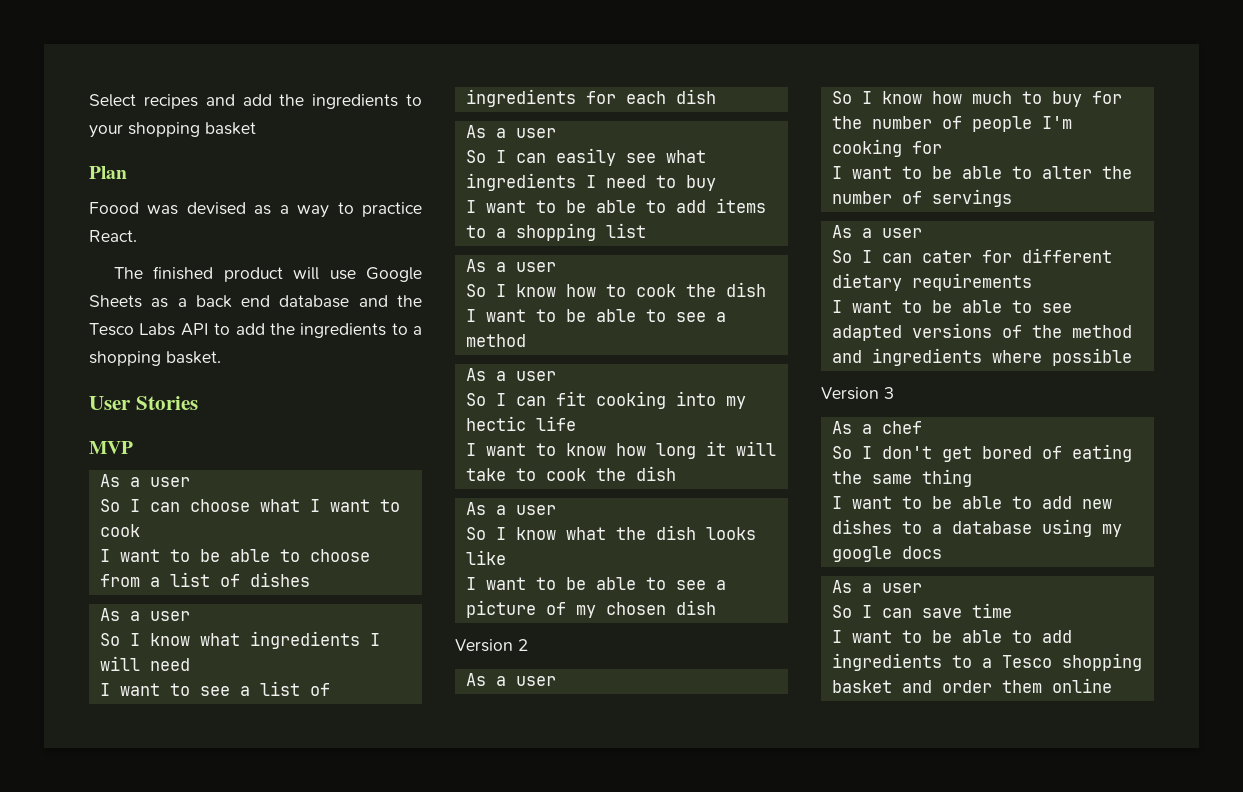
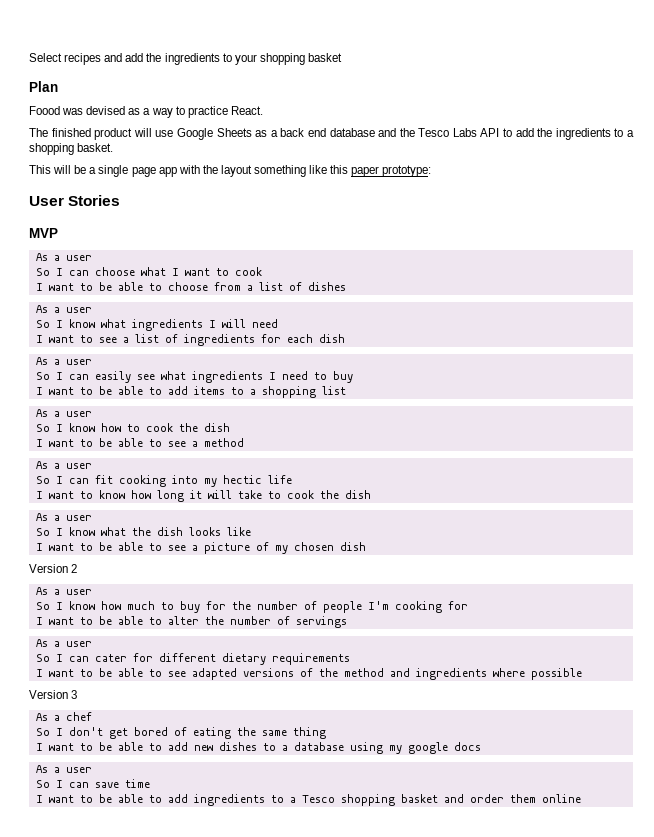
+ This will be a single page app with the layout something like this paper prototype:

